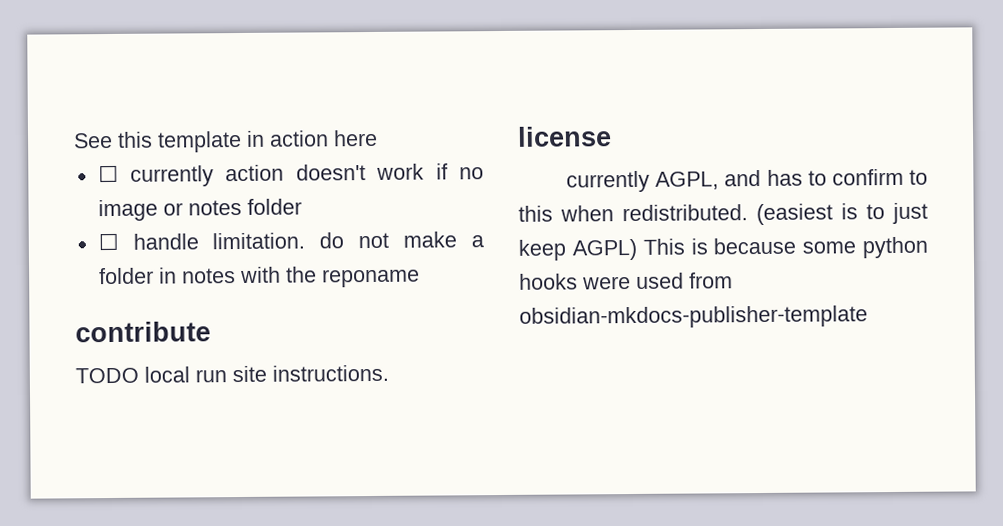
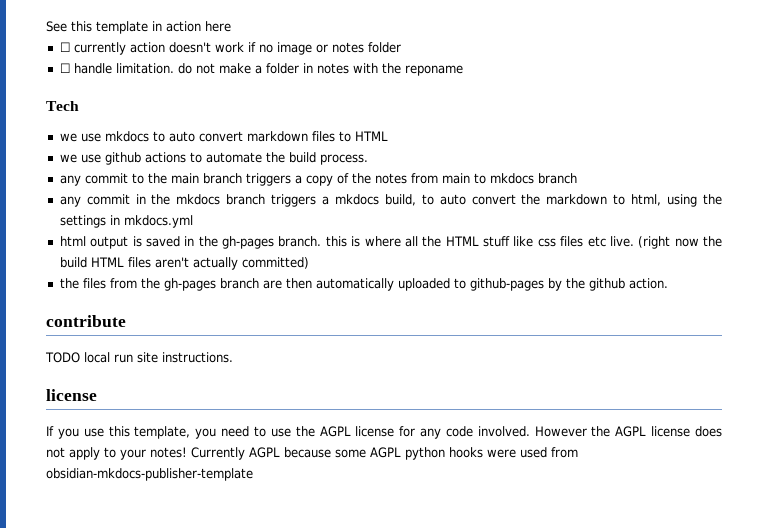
+ Tech
+ we use mkdocs to auto convert markdown files to HTML
+ we use github actions to automate the build process.
+ any commit to the main branch triggers a copy of the notes from main to mkdocs branch
+ any commit in the mkdocs branch triggers a mkdocs build, to auto convert the markdown to html, using the settings in mkdocs.yml
+ html output is saved in the gh-pages branch. this is where all the HTML stuff like css files etc live. (right now the build HTML files aren't actually committed)
+ the files from the gh-pages branch are then automatically uploaded to github-pages by the github action.
- currently AGPL, and has to confirm to this when redistributed. (easiest is to just keep AGPL) This is because some python hooks were used from obsidian-mkdocs-publisher-template
+ If you use this template, you need to use the AGPL license for any code involved. However the AGPL license does not apply to your notes! Currently AGPL because some AGPL python hooks were used from obsidian-mkdocs-publisher-template

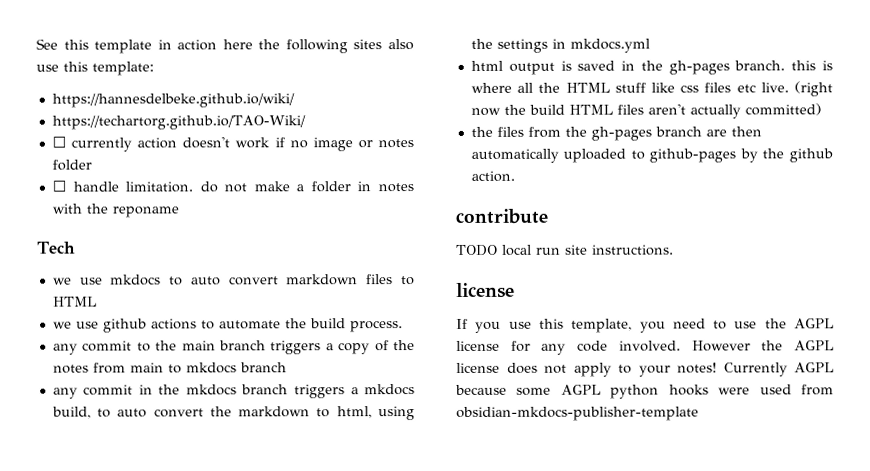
- See this template in action here
+ See this template in action here the following sites also use this template:
+ https://hannesdelbeke.github.io/wiki/
+ https://techartorg.github.io/TAO-Wiki/

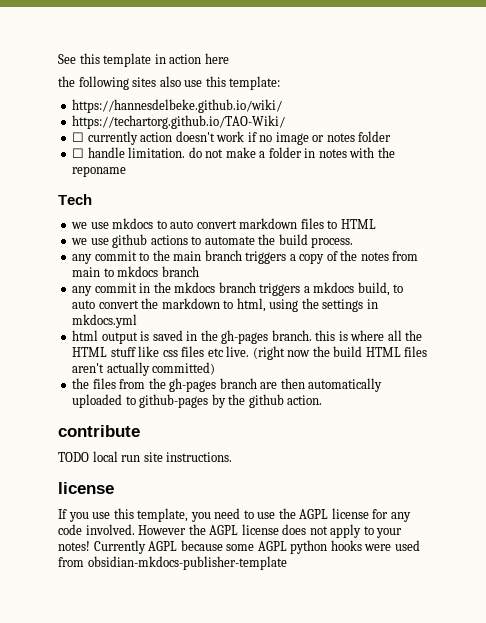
- See this template in action here the following sites also use this template:
+ See this template in action here
+ the following sites also use this template:

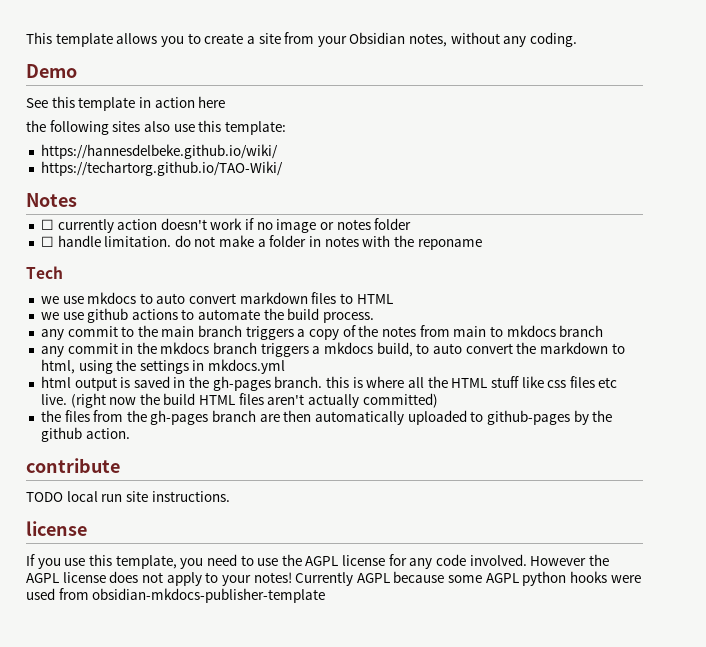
+ This template allows you to create a site from your Obsidian notes, without any coding.
+ Demo
+ Notes

